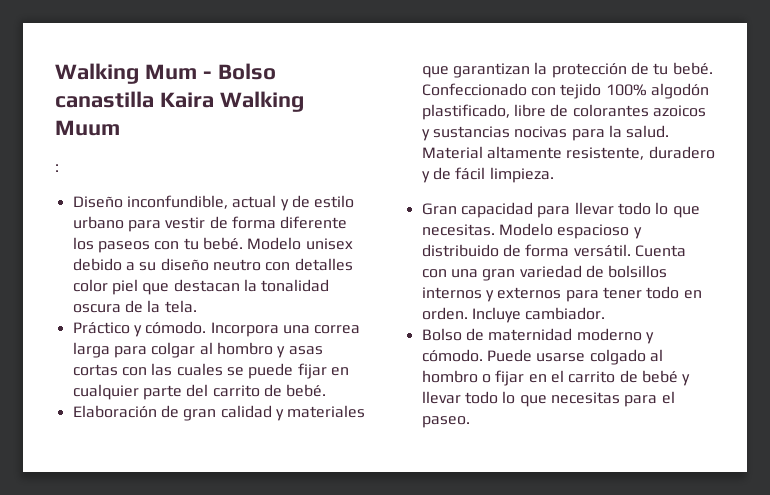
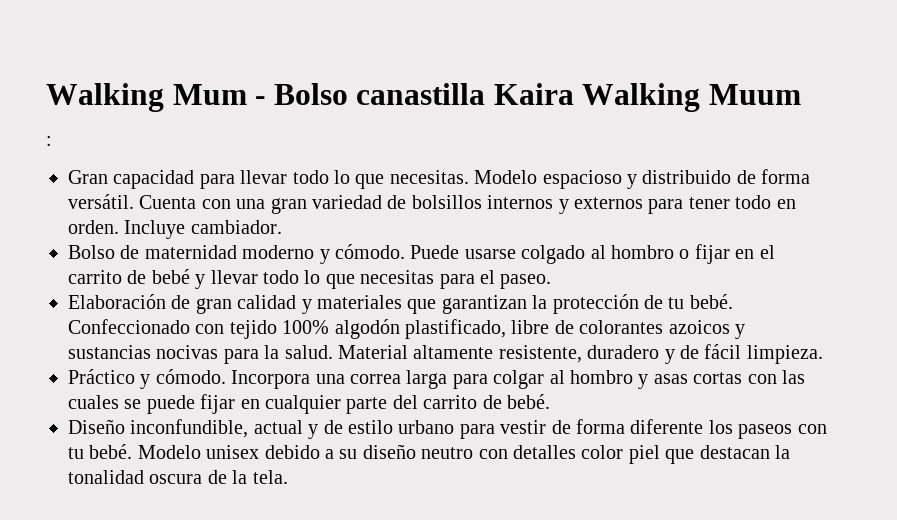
- Diseño inconfundible, actual y de estilo urbano para vestir de forma diferente los paseos con tu bebé. Modelo unisex debido a su diseño neutro con detalles color piel que destacan la tonalidad oscura de la tela.
- Práctico y cómodo. Incorpora una correa larga para colgar al hombro y asas cortas con las cuales se puede fijar en cualquier parte del carrito de bebé.
- Elaboración de gran calidad y materiales que garantizan la protección de tu bebé. Confeccionado con tejido 100% algodón plastificado, libre de colorantes azoicos y sustancias nocivas para la salud. Material altamente resistente, duradero y de fácil limpieza.
+ Elaboración de gran calidad y materiales que garantizan la protección de tu bebé. Confeccionado con tejido 100% algodón plastificado, libre de colorantes azoicos y sustancias nocivas para la salud. Material altamente resistente, duradero y de fácil limpieza.
+ Práctico y cómodo. Incorpora una correa larga para colgar al hombro y asas cortas con las cuales se puede fijar en cualquier parte del carrito de bebé.
+ Diseño inconfundible, actual y de estilo urbano para vestir de forma diferente los paseos con tu bebé. Modelo unisex debido a su diseño neutro con detalles color piel que destacan la tonalidad oscura de la tela.

